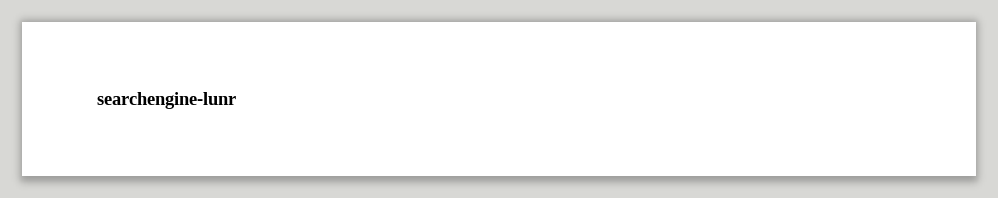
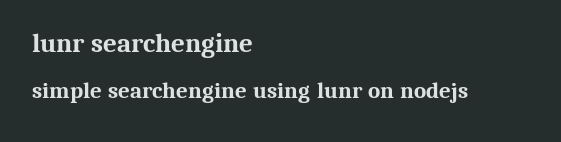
- searchengine-lunr
+ lunr searchengine
+ simple searchengine using lunr on nodejs

